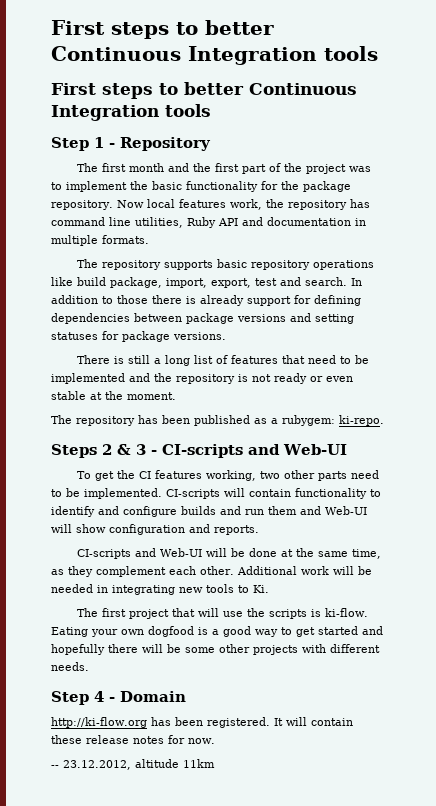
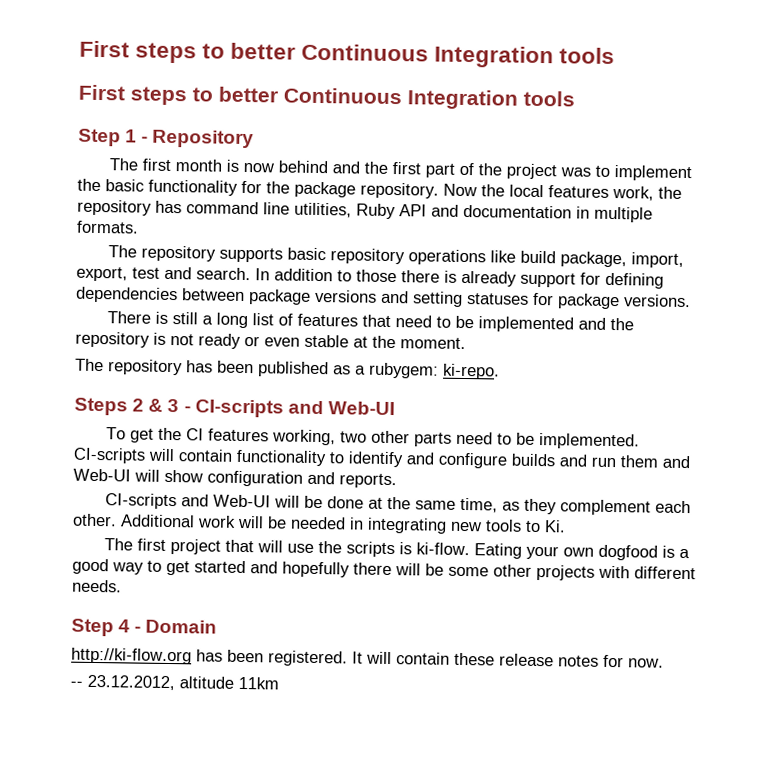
- The first month and the first part of the project was to implement the basic functionality for the package repository.
+ The first month is now behind and the first part of the project was to implement the basic functionality for the package repository.
- Now local features work, the repository has command line utilities, Ruby API and documentation in multiple formats.
+ Now the local features work, the repository has command line utilities, Ruby API and documentation in multiple formats.

